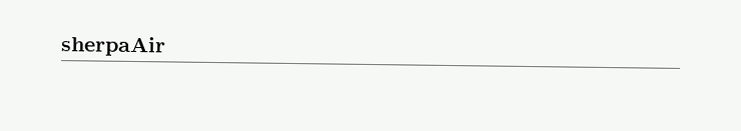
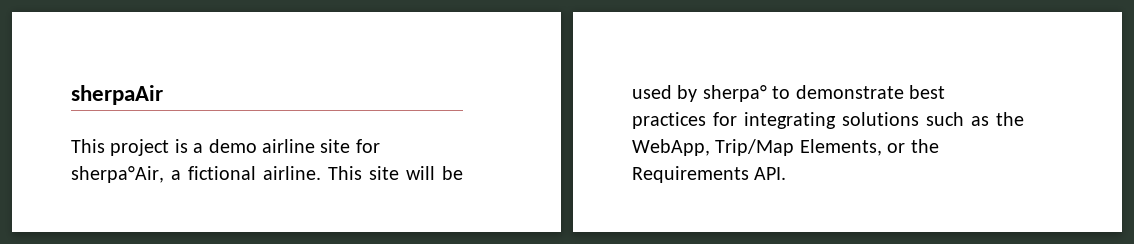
+ This project is a demo airline site for sherpa°Air, a fictional airline. This site will be used by sherpa° to demonstrate best practices for integrating solutions such as the WebApp, Trip/Map Elements, or the Requirements API.

